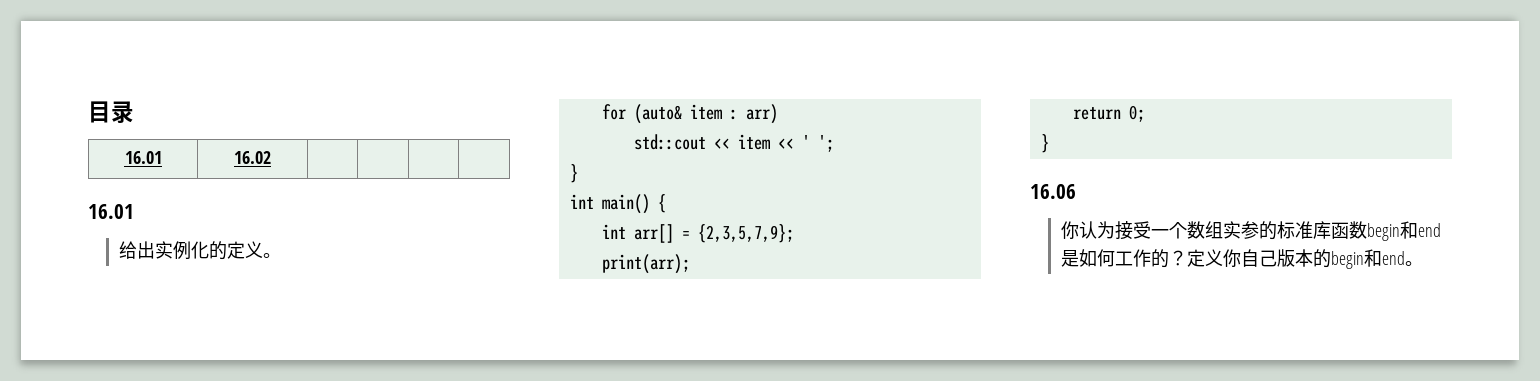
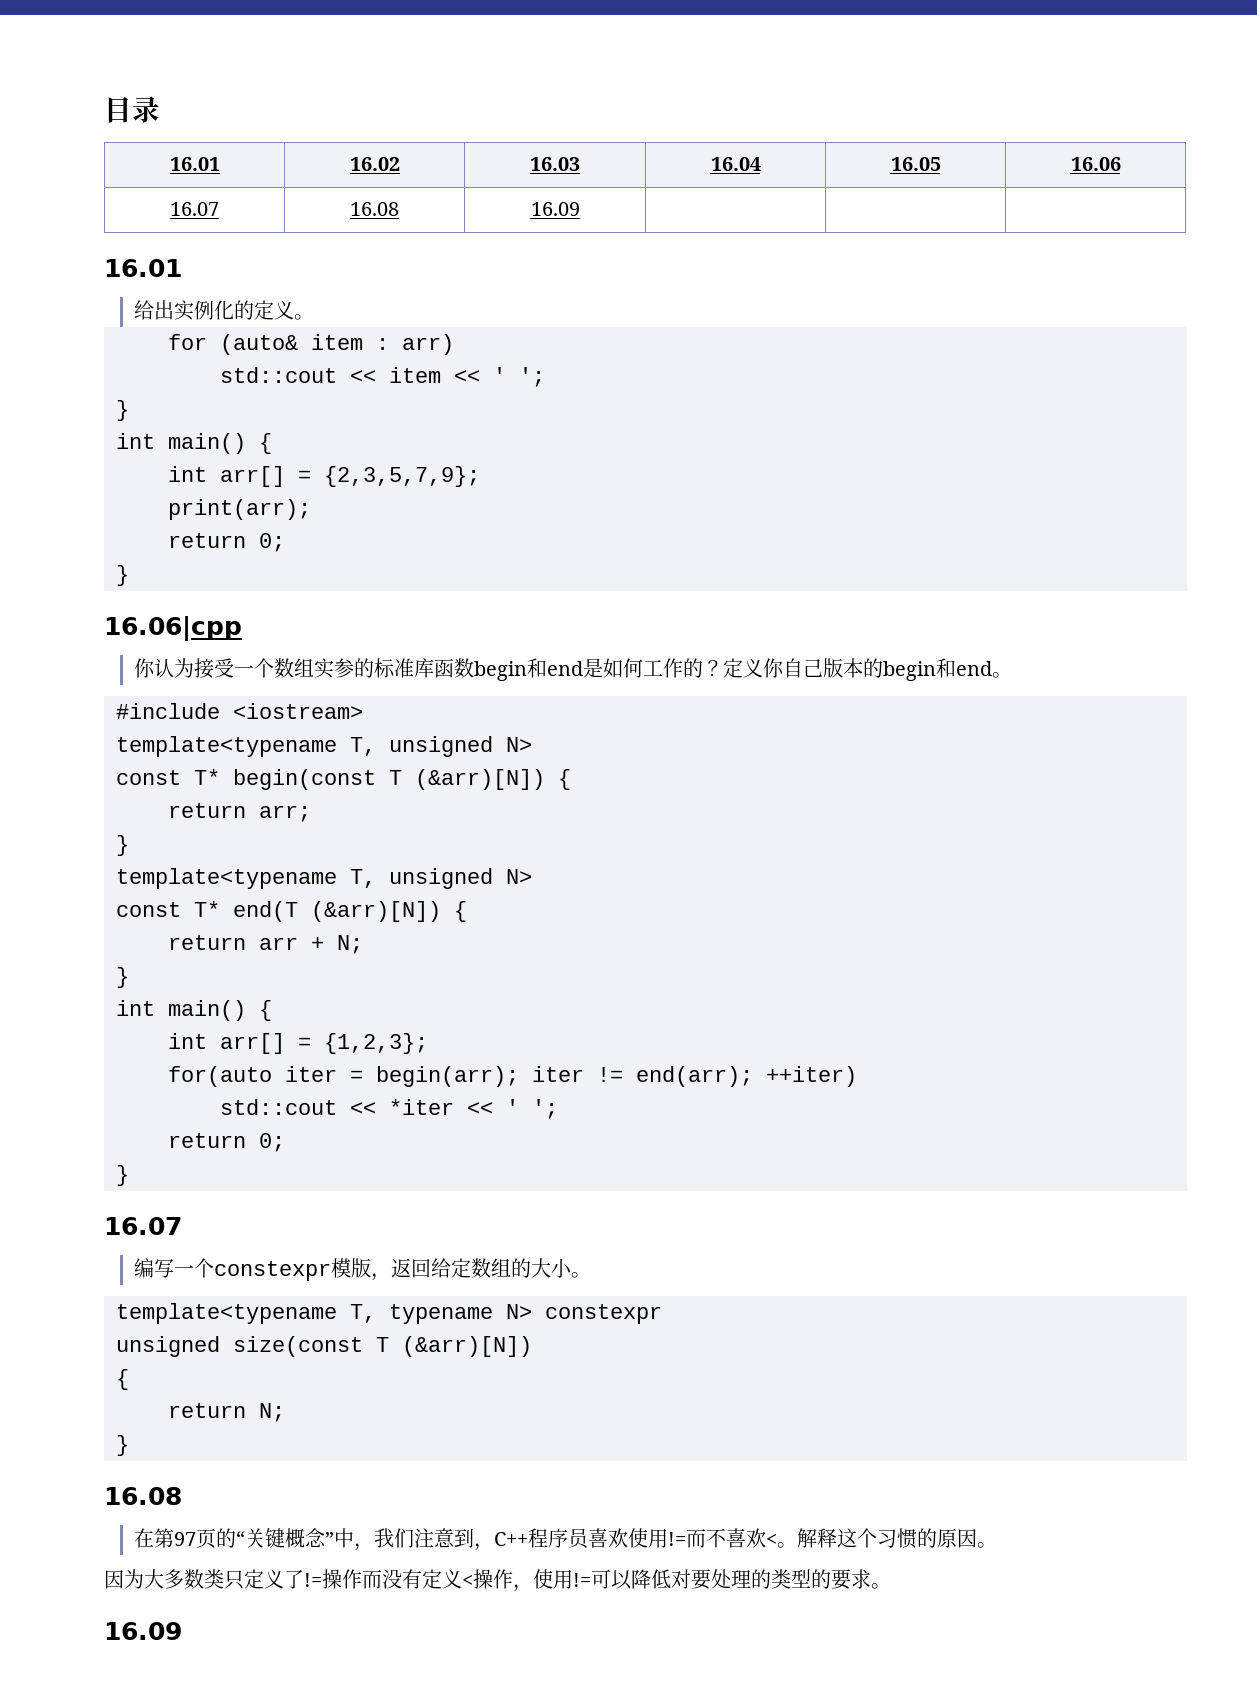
- 16.01 | 16.02 | | | |
+ 16.01 | 16.02 | 16.03 | 16.04 | 16.05 | 16.06
+ 16.07 | 16.08 | 16.09 | | |
- 16.06
+ 16.06|cpp
+ #include <iostream>
+ template<typename T, unsigned N>
+ const T* begin(const T (&arr)[N]) {
+ return arr;
+ }
+ template<typename T, unsigned N>
+ const T* end(T (&arr)[N]) {
+ return arr + N;
+ }
+ int main() {
+ int arr[] = {1,2,3};
+ for(auto iter = begin(arr); iter != end(arr); ++iter)
+ std::cout << *iter << ' ';
+ return 0;
+ }
+ 16.07
+ 编写一个constexpr模版，返回给定数组的大小。
+ template<typename T, typename N> constexpr
+ unsigned size(const T (&arr)[N])
+ {
+ return N;
+ }
+ 16.08
+ 在第97页的“关键概念”中，我们注意到，C++程序员喜欢使用!=而不喜欢<。解释这个习惯的原因。
+ 因为大多数类只定义了!=操作而没有定义<操作，使用!=可以降低对要处理的类型的要求。
+ 16.09

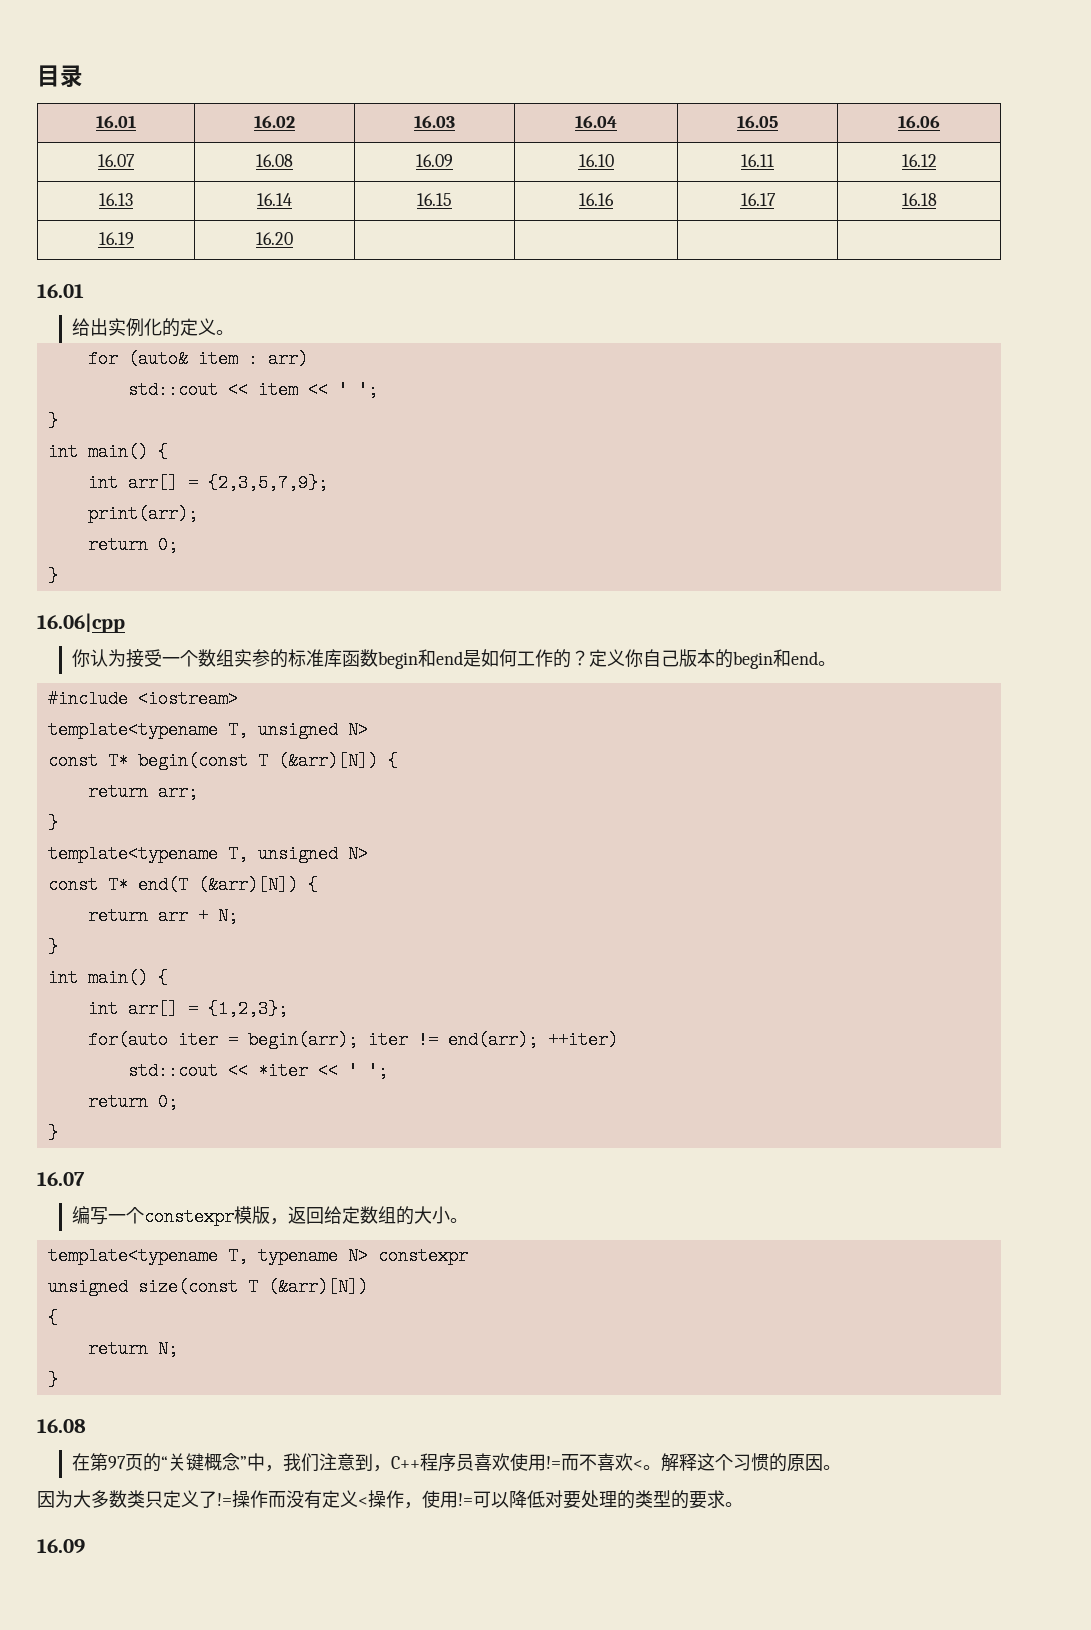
- 16.07 | 16.08 | 16.09 | | |
+ 16.07 | 16.08 | 16.09 | 16.10 | 16.11 | 16.12
+ 16.13 | 16.14 | 16.15 | 16.16 | 16.17 | 16.18
+ 16.19 | 16.20 | | | |

